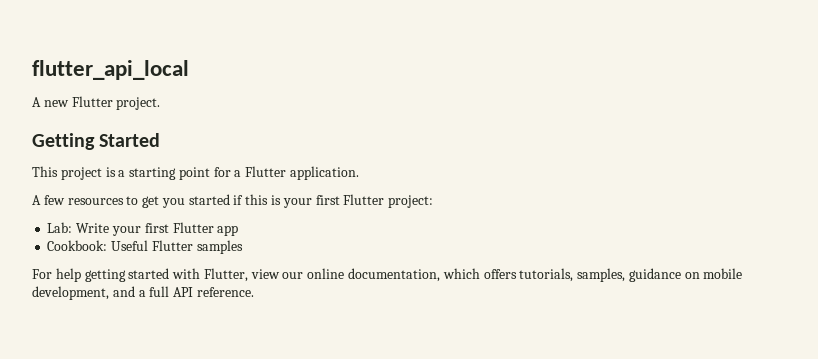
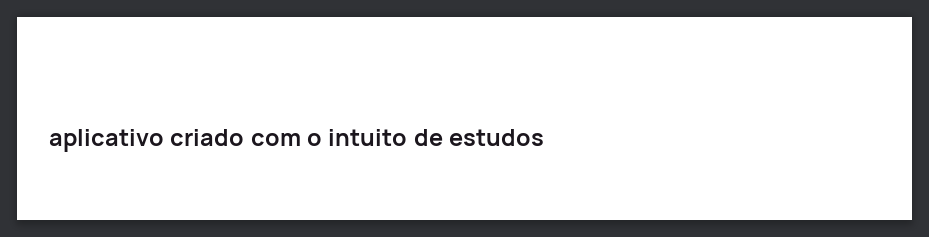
- flutter_api_local
- A new Flutter project.
- Getting Started
- This project is a starting point for a Flutter application.
- A few resources to get you started if this is your first Flutter project:
- Lab: Write your first Flutter app
- Cookbook: Useful Flutter samples
- For help getting started with Flutter, view our online documentation, which offers tutorials, samples, guidance on mobile development, and a full API reference.
+ aplicativo criado com o intuito de estudos

